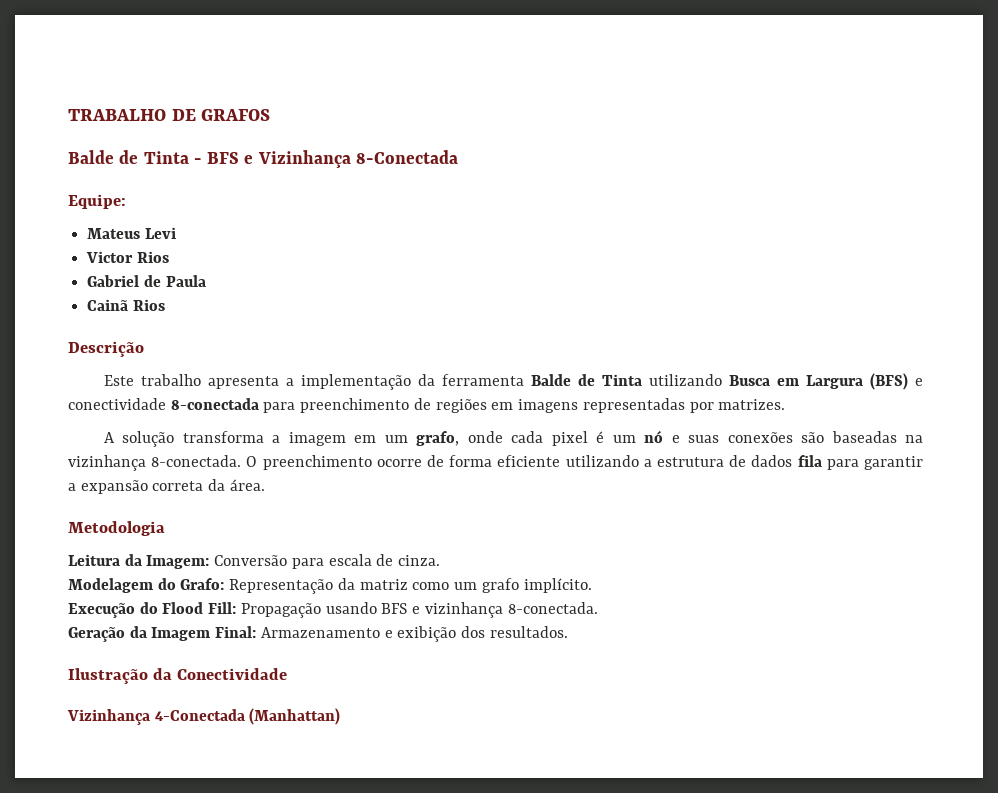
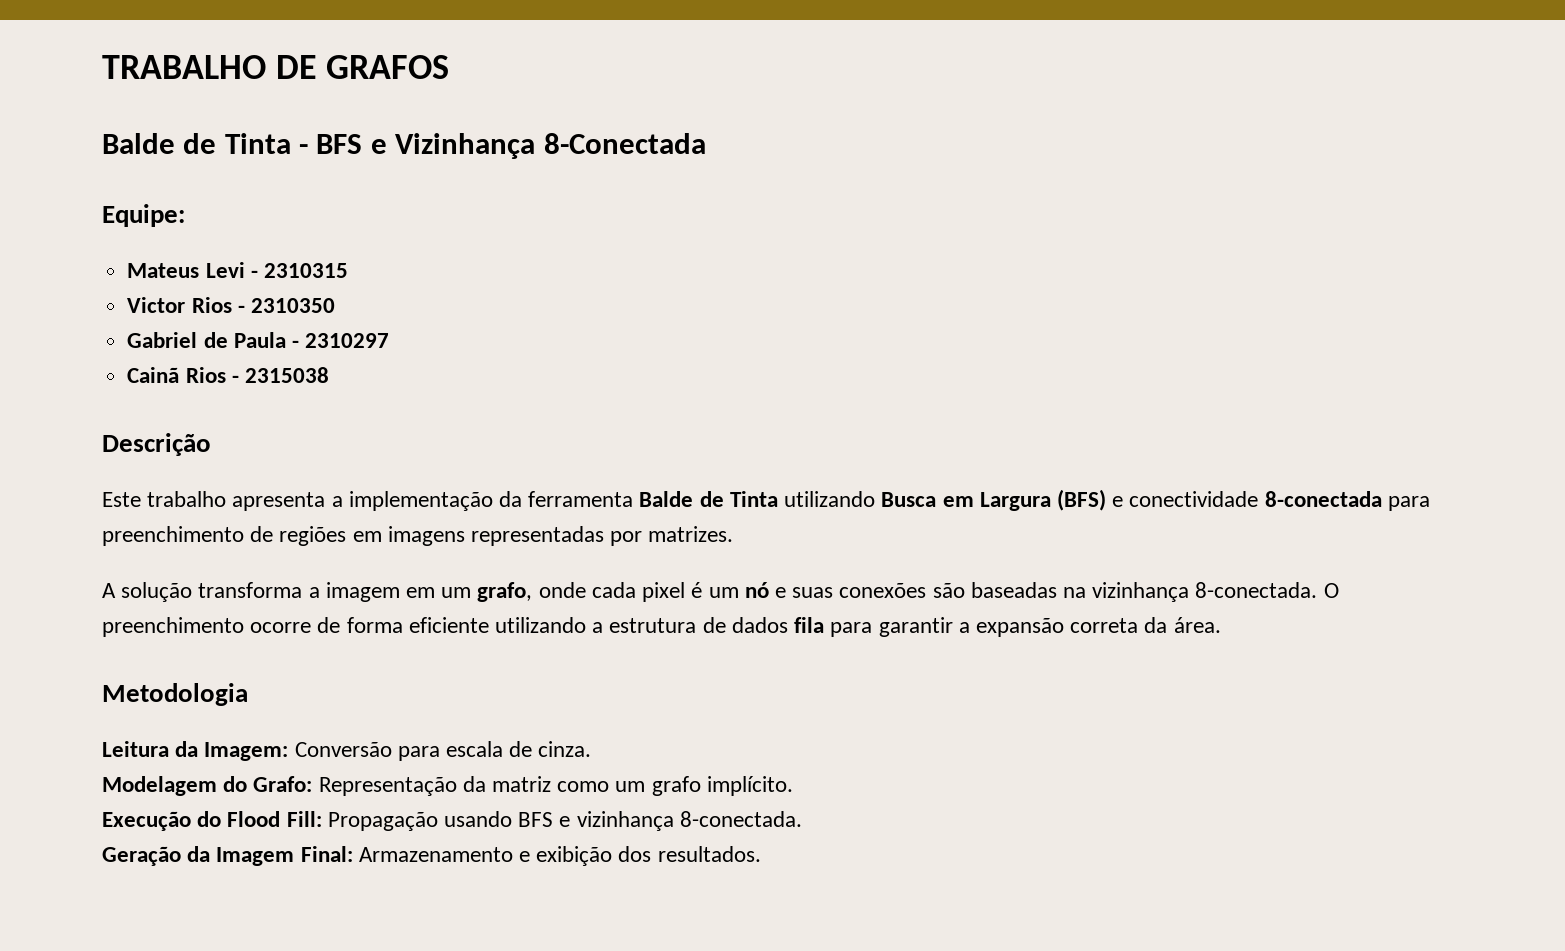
- Mateus Levi
+ Mateus Levi - 2310315
- Victor Rios
+ Victor Rios - 2310350
- Gabriel de Paula
+ Gabriel de Paula - 2310297
- Cainã Rios
+ Cainã Rios - 2315038
- Ilustração da Conectividade
- Vizinhança 4-Conectada (Manhattan)

